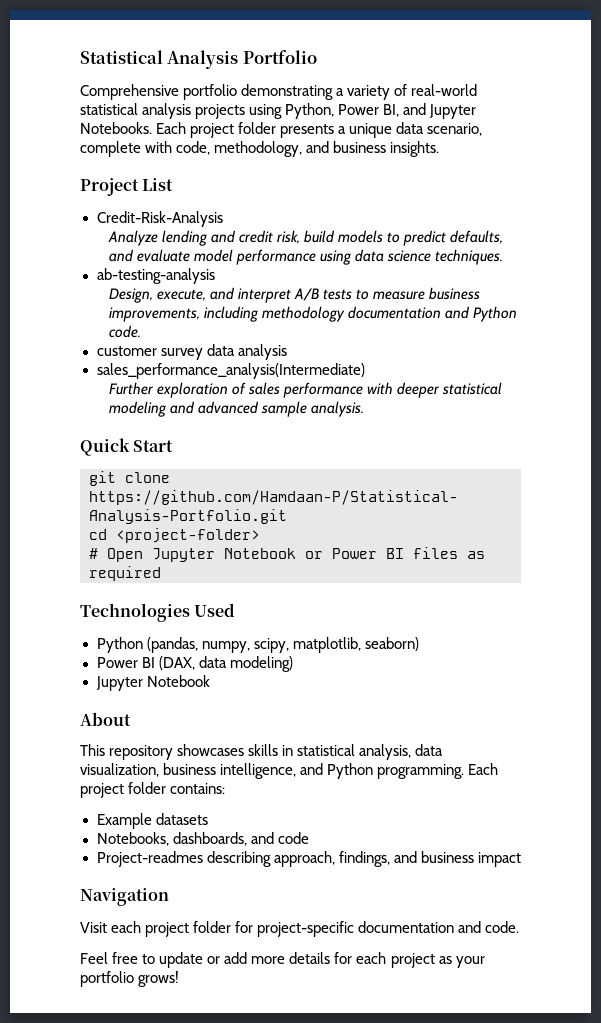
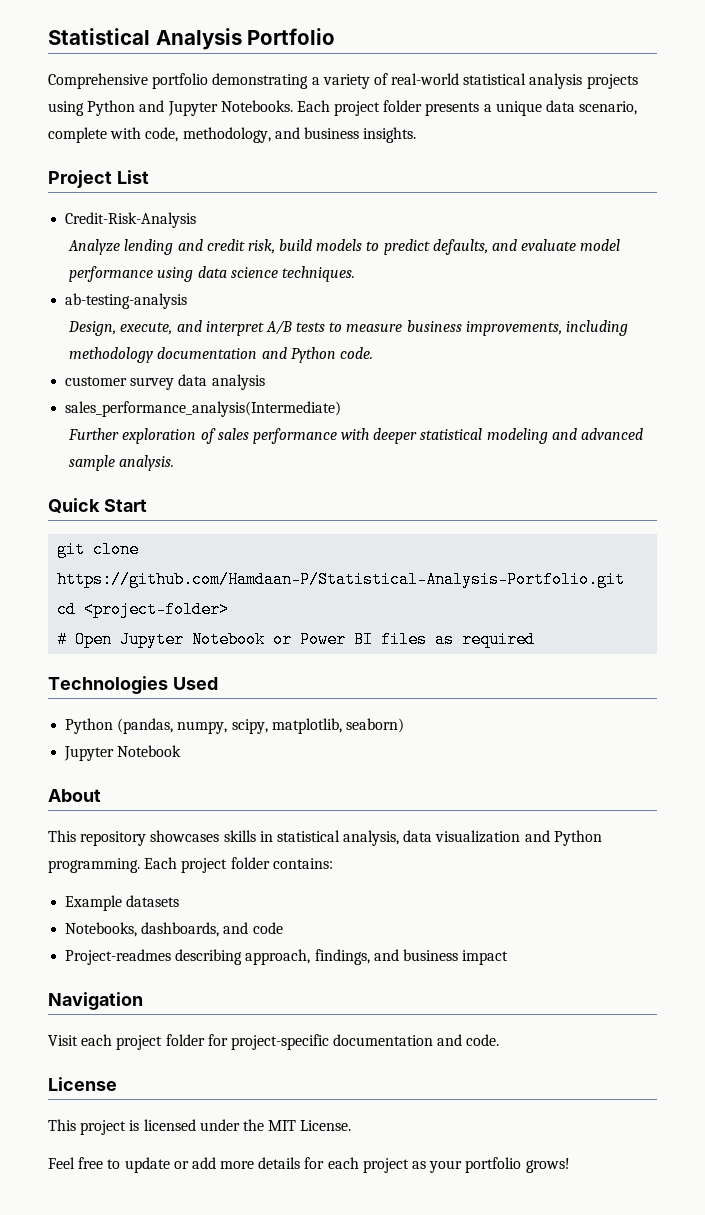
- Comprehensive portfolio demonstrating a variety of real-world statistical analysis projects using Python, Power BI, and Jupyter Notebooks.
+ Comprehensive portfolio demonstrating a variety of real-world statistical analysis projects using Python and Jupyter Notebooks.
- Power BI (DAX, data modeling)
- This repository showcases skills in statistical analysis, data visualization, business intelligence, and Python programming.
+ This repository showcases skills in statistical analysis, data visualization and Python programming.
+ License
+ This project is licensed under the MIT License.

